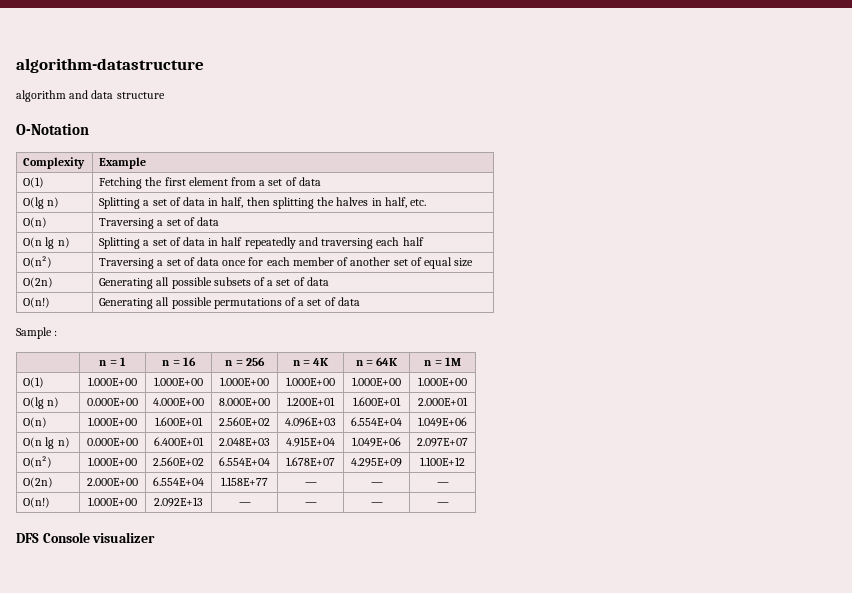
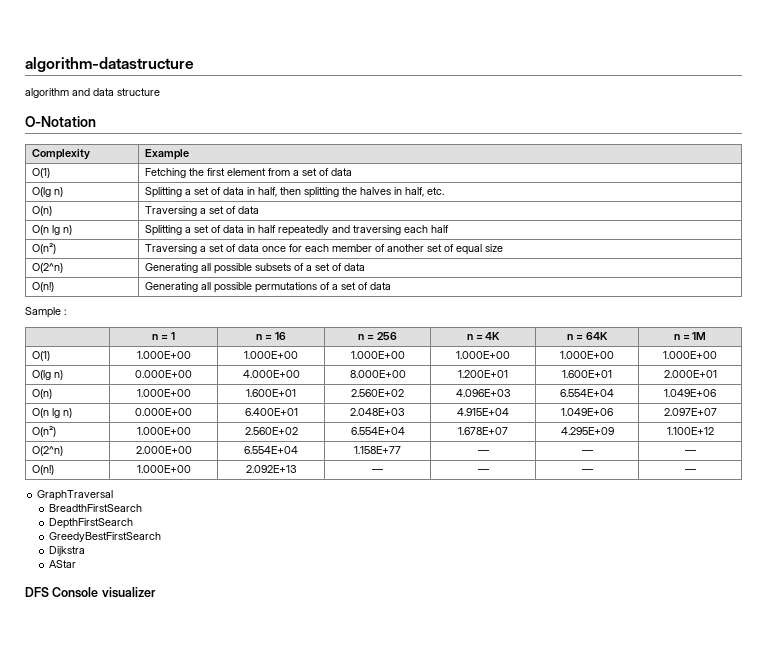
- O(2n) | Generating all possible subsets of a set of data
+ O(2^n) | Generating all possible subsets of a set of data
- O(2n) | 2.000E+00 | 6.554E+04 | 1.158E+77 | — | — | —
+ O(2^n) | 2.000E+00 | 6.554E+04 | 1.158E+77 | — | — | —
+ GraphTraversal
+ BreadthFirstSearch
+ DepthFirstSearch
+ GreedyBestFirstSearch
+ Dijkstra
+ AStar

